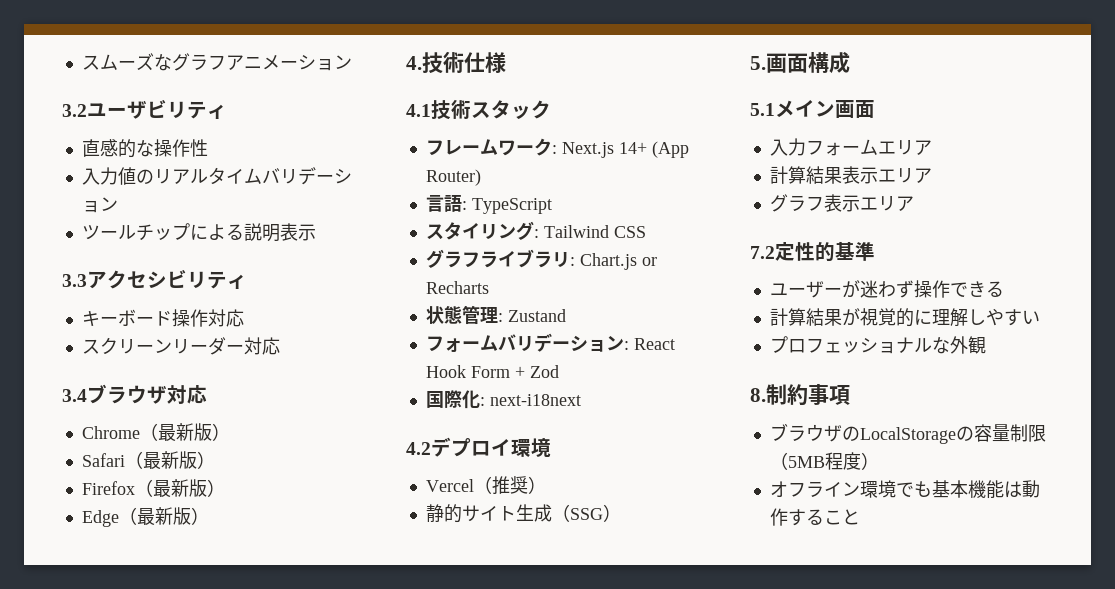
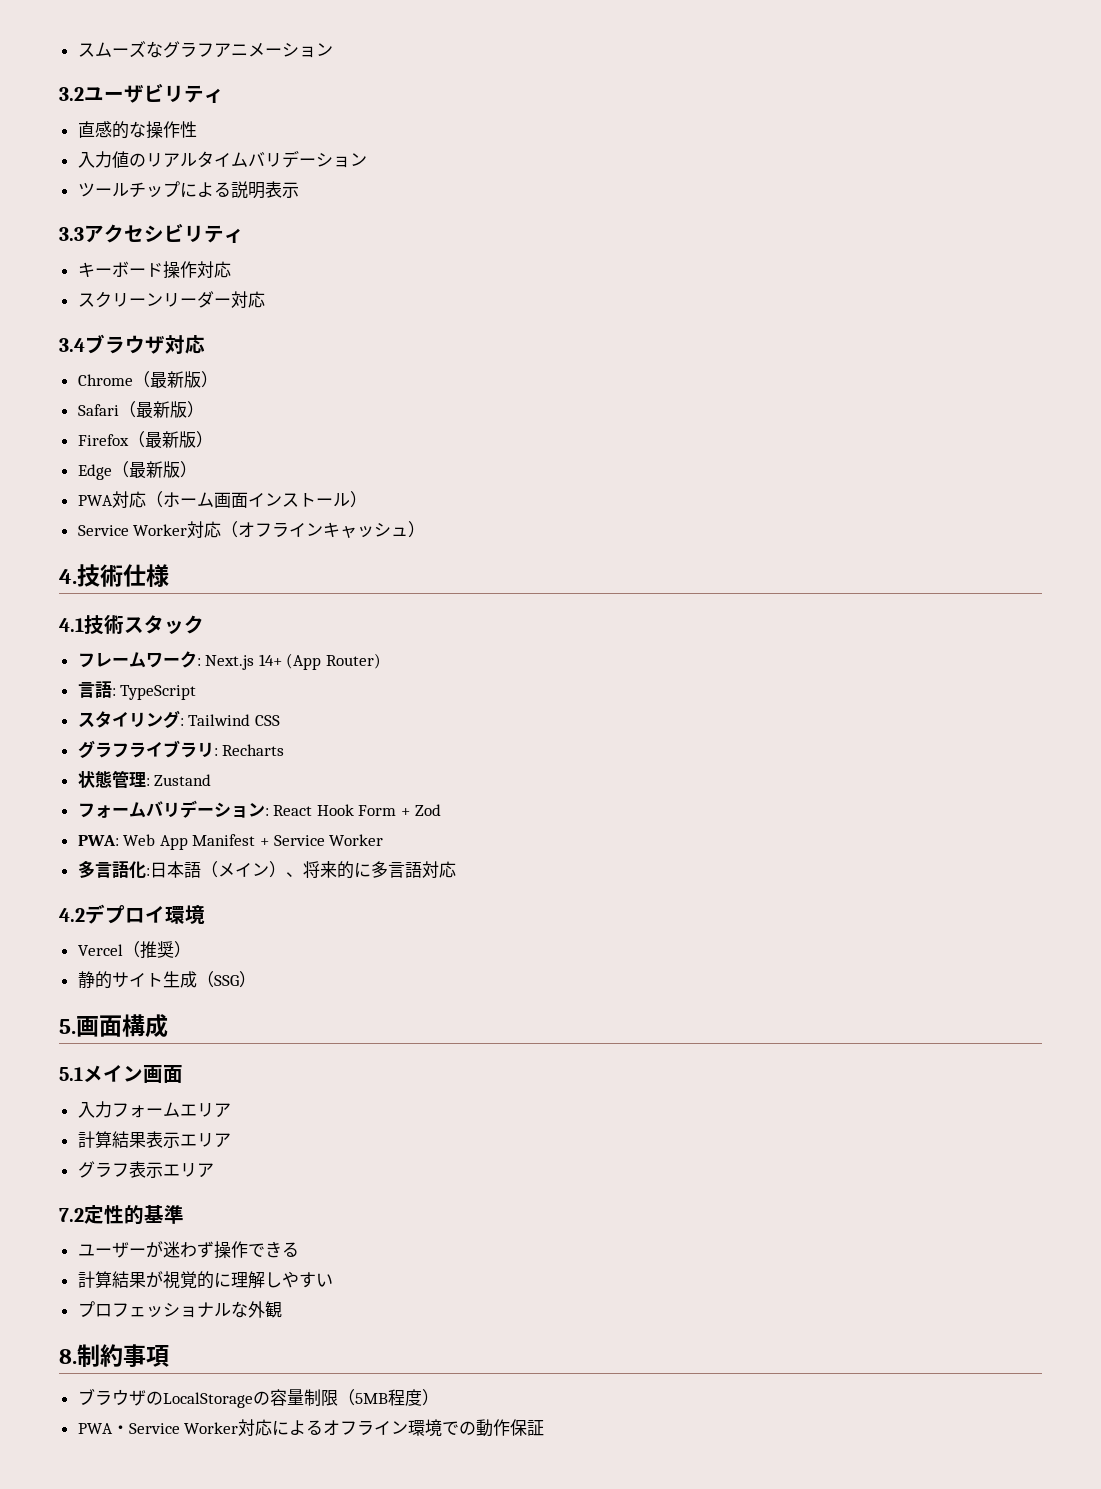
+ PWA対応（ホーム画面インストール）
+ Service Worker対応（オフラインキャッシュ）
- グラフライブラリ: Chart.js or Recharts
+ グラフライブラリ: Recharts
- 国際化: next-i18next
+ PWA: Web App Manifest + Service Worker
+ 多言語化:日本語（メイン）、将来的に多言語対応
- オフライン環境でも基本機能は動作すること
+ PWA・Service Worker対応によるオフライン環境での動作保証

